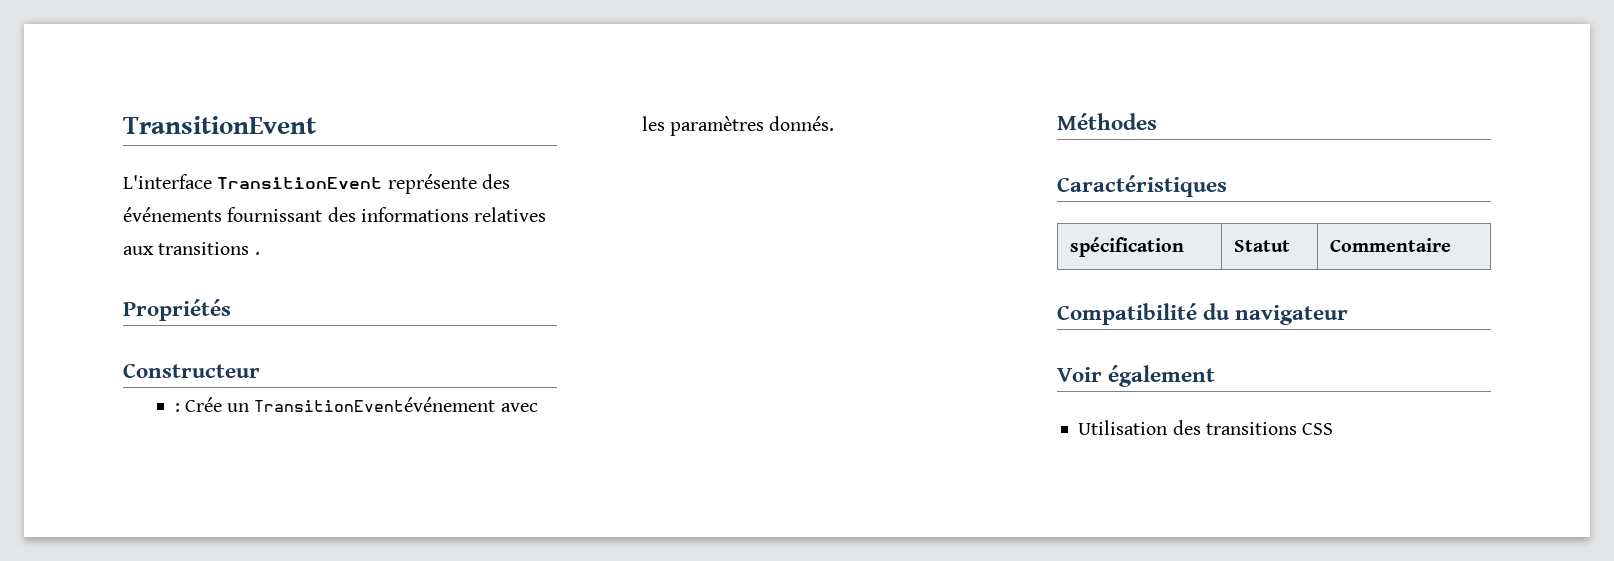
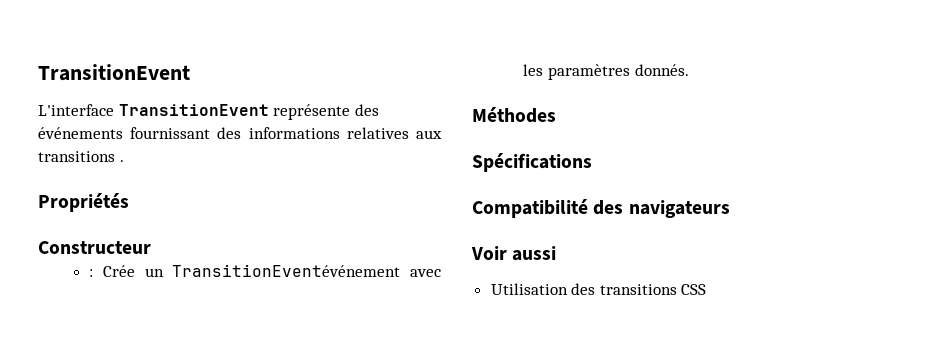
- Caractéristiques
- spécification | Statut | Commentaire
+ Spécifications
- Compatibilité du navigateur
+ Compatibilité des navigateurs
- Voir également
+ Voir aussi

